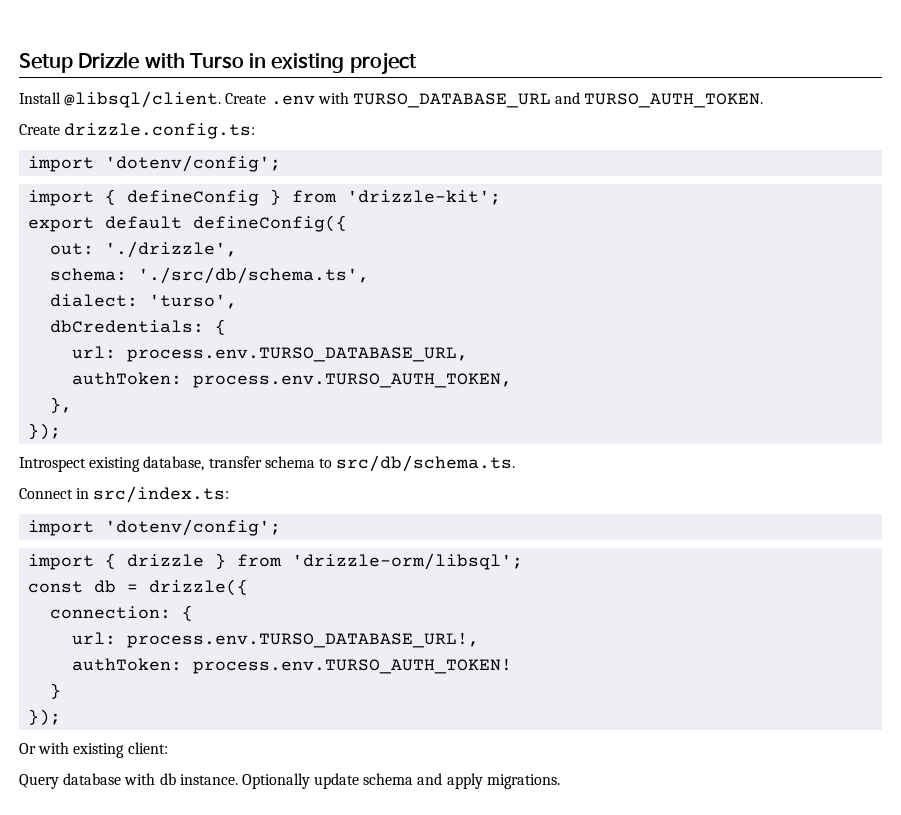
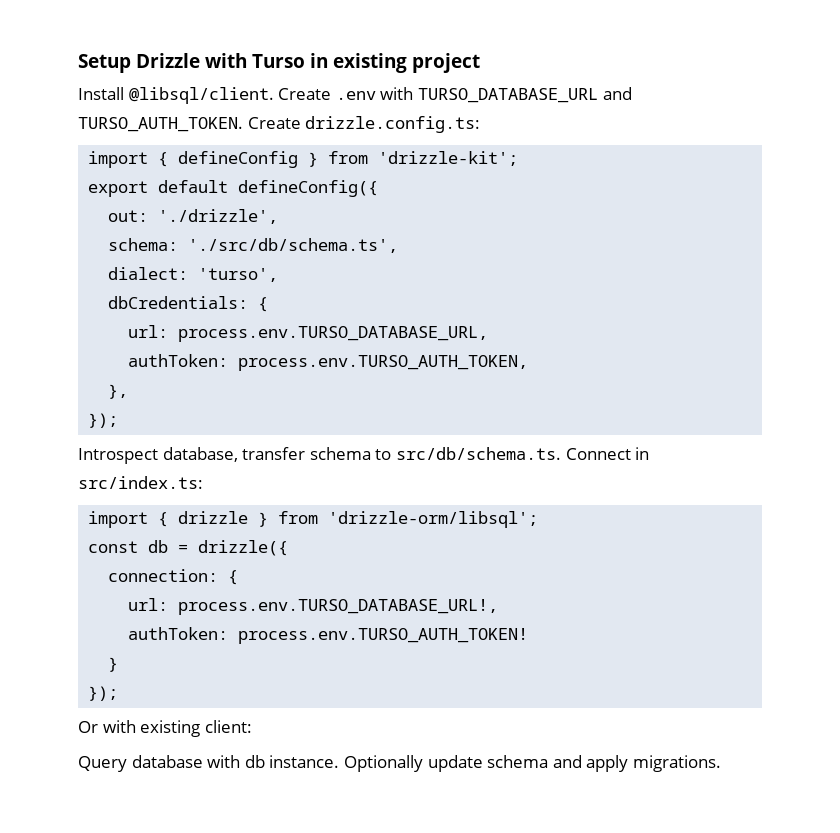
- Create .env with TURSO_DATABASE_URL and TURSO_AUTH_TOKEN.
- Create drizzle.config.ts:
- import 'dotenv/config';
+ Create .env with TURSO_DATABASE_URL and TURSO_AUTH_TOKEN. Create drizzle.config.ts:
- Introspect existing database, transfer schema to src/db/schema.ts.
- Connect in src/index.ts:
- import 'dotenv/config';
+ Introspect database, transfer schema to src/db/schema.ts. Connect in src/index.ts:

